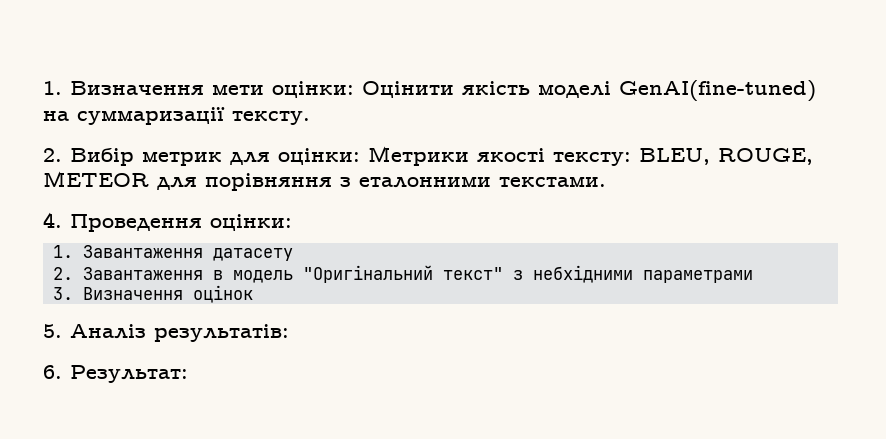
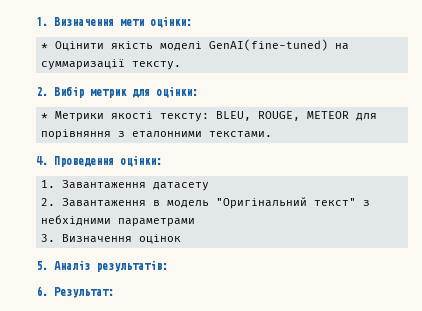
- 1. Визначення мети оцінки: Оцінити якість моделі GenAI(fine-tuned) на суммаризації тексту.
+ 1. Визначення мети оцінки:
+ * Оцінити якість моделі GenAI(fine-tuned) на суммаризації тексту.
- 2. Вибір метрик для оцінки: Метрики якості тексту: BLEU, ROUGE, METEOR для порівняння з еталонними текстами.
+ 2. Вибір метрик для оцінки:
+ * Метрики якості тексту: BLEU, ROUGE, METEOR для порівняння з еталонними текстами.

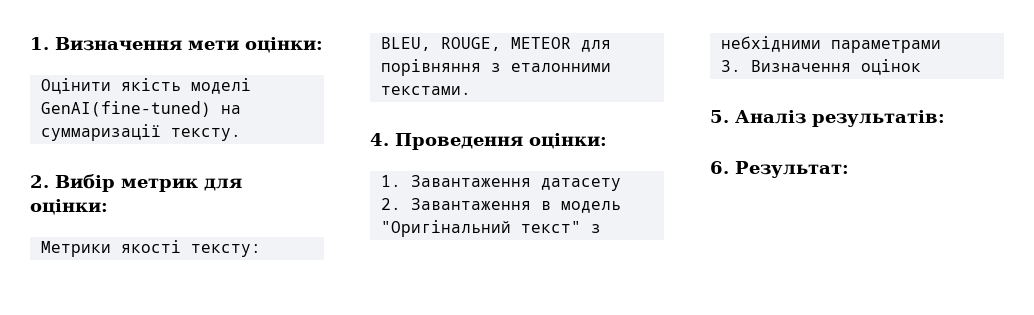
- * Оцінити якість моделі GenAI(fine-tuned) на суммаризації тексту.
+ Оцінити якість моделі GenAI(fine-tuned) на суммаризації тексту.
- * Метрики якості тексту: BLEU, ROUGE, METEOR для порівняння з еталонними текстами.
+ Метрики якості тексту: BLEU, ROUGE, METEOR для порівняння з еталонними текстами.

